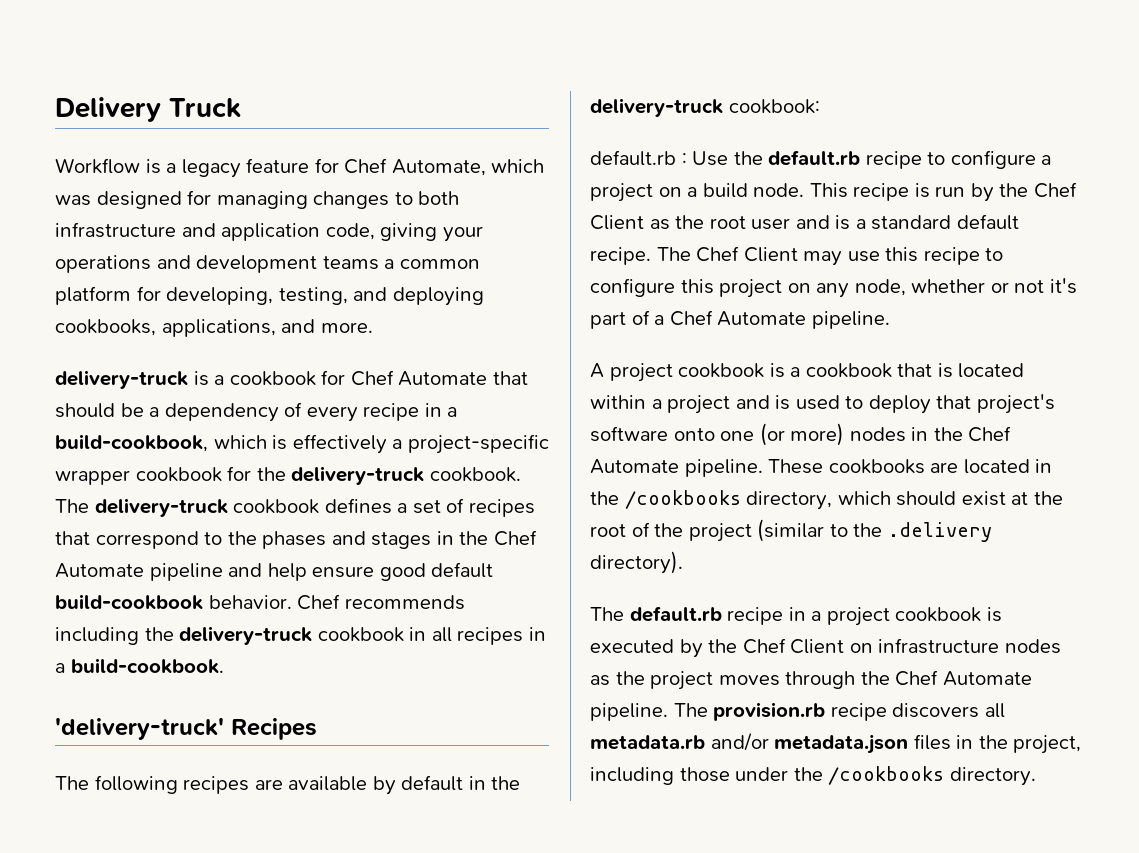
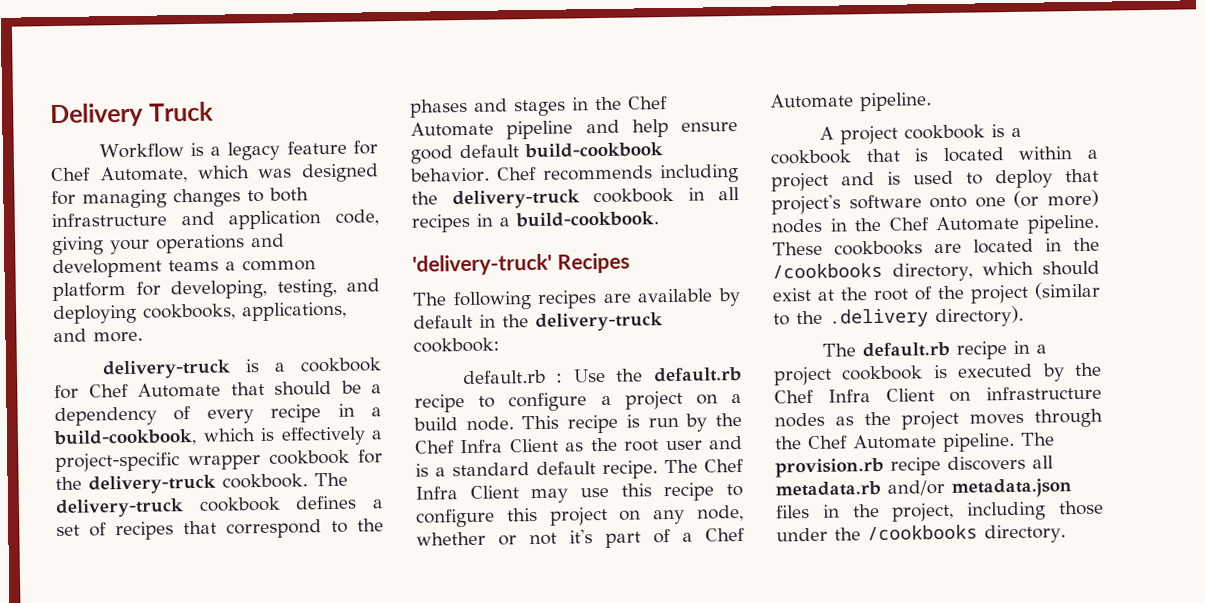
- This recipe is run by the Chef Client as the root user and is a standard default recipe.
+ This recipe is run by the Chef Infra Client as the root user and is a standard default recipe.
- The Chef Client may use this recipe to configure this project on any node, whether or not it's part of a Chef Automate pipeline.
+ The Chef Infra Client may use this recipe to configure this project on any node, whether or not it's part of a Chef Automate pipeline.
- The default.rb recipe in a project cookbook is executed by the Chef Client on infrastructure nodes as the project moves through the Chef Automate pipeline.
+ The default.rb recipe in a project cookbook is executed by the Chef Infra Client on infrastructure nodes as the project moves through the Chef Automate pipeline.

